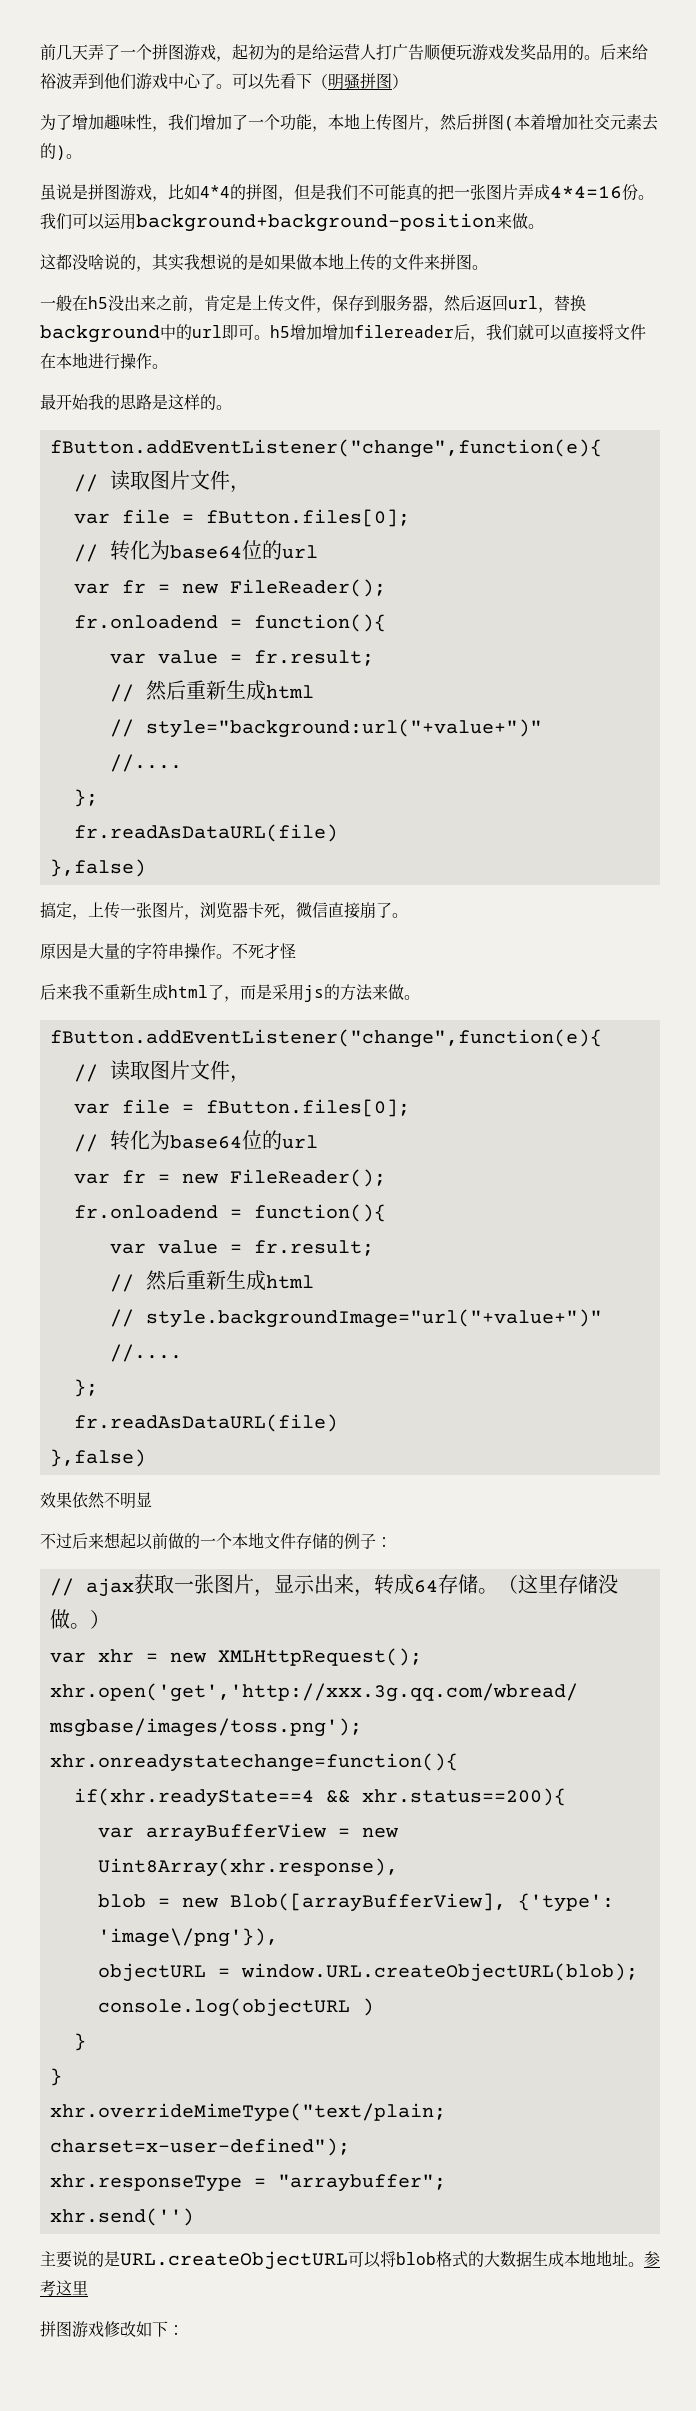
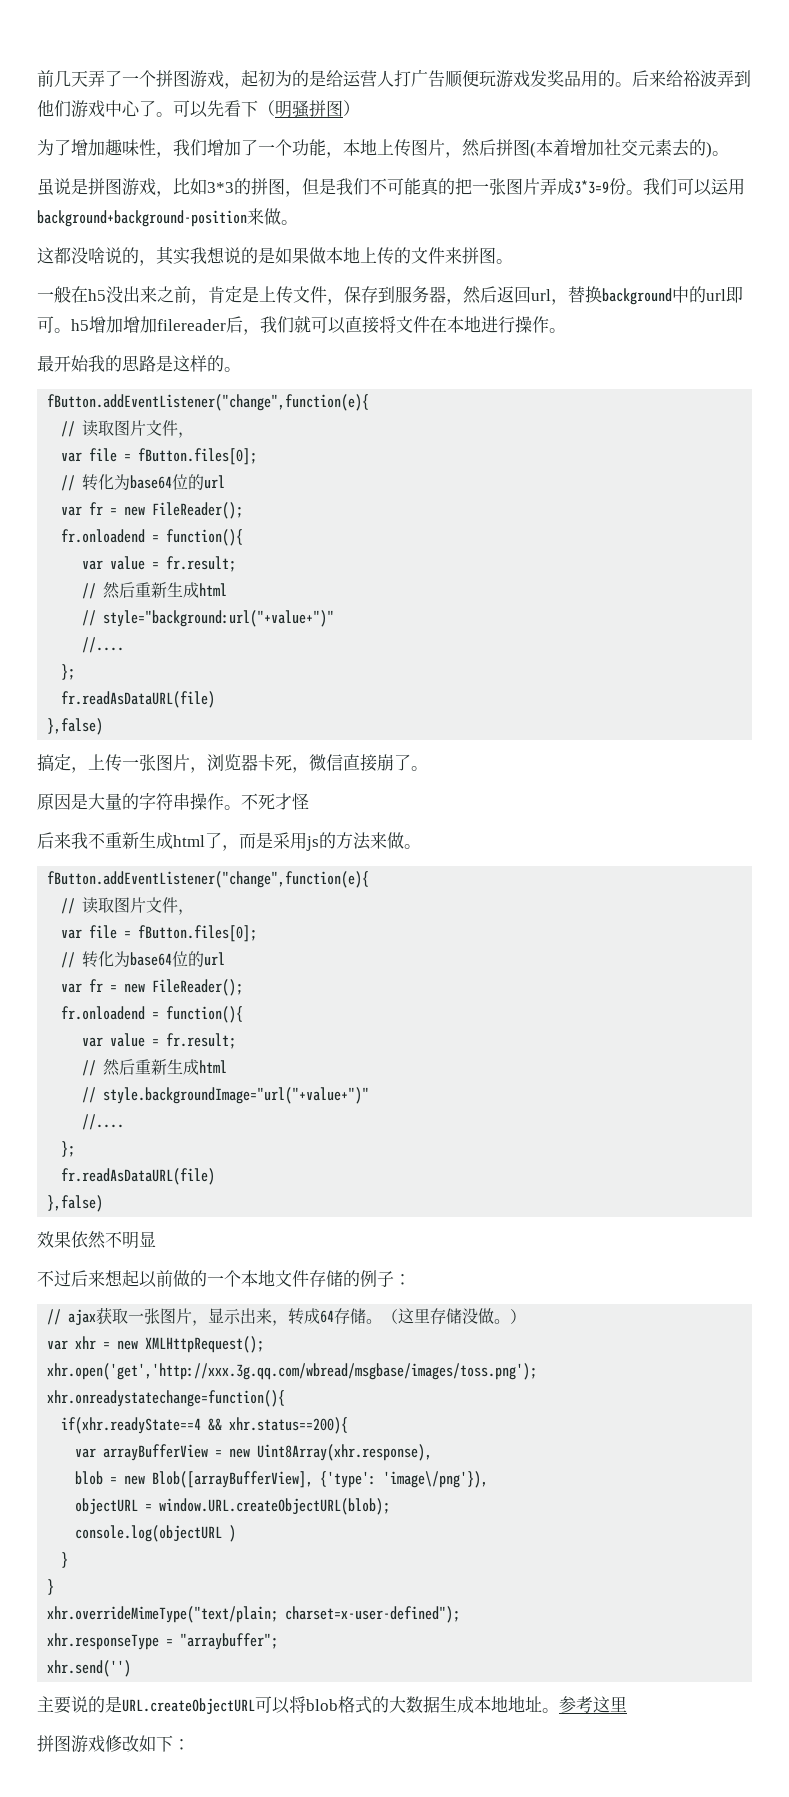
- 虽说是拼图游戏，比如4*4的拼图，但是我们不可能真的把一张图片弄成4*4=16份。
+ 虽说是拼图游戏，比如3*3的拼图，但是我们不可能真的把一张图片弄成3*3=9份。

